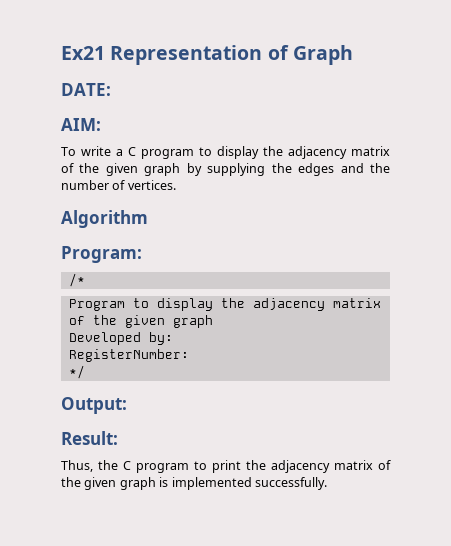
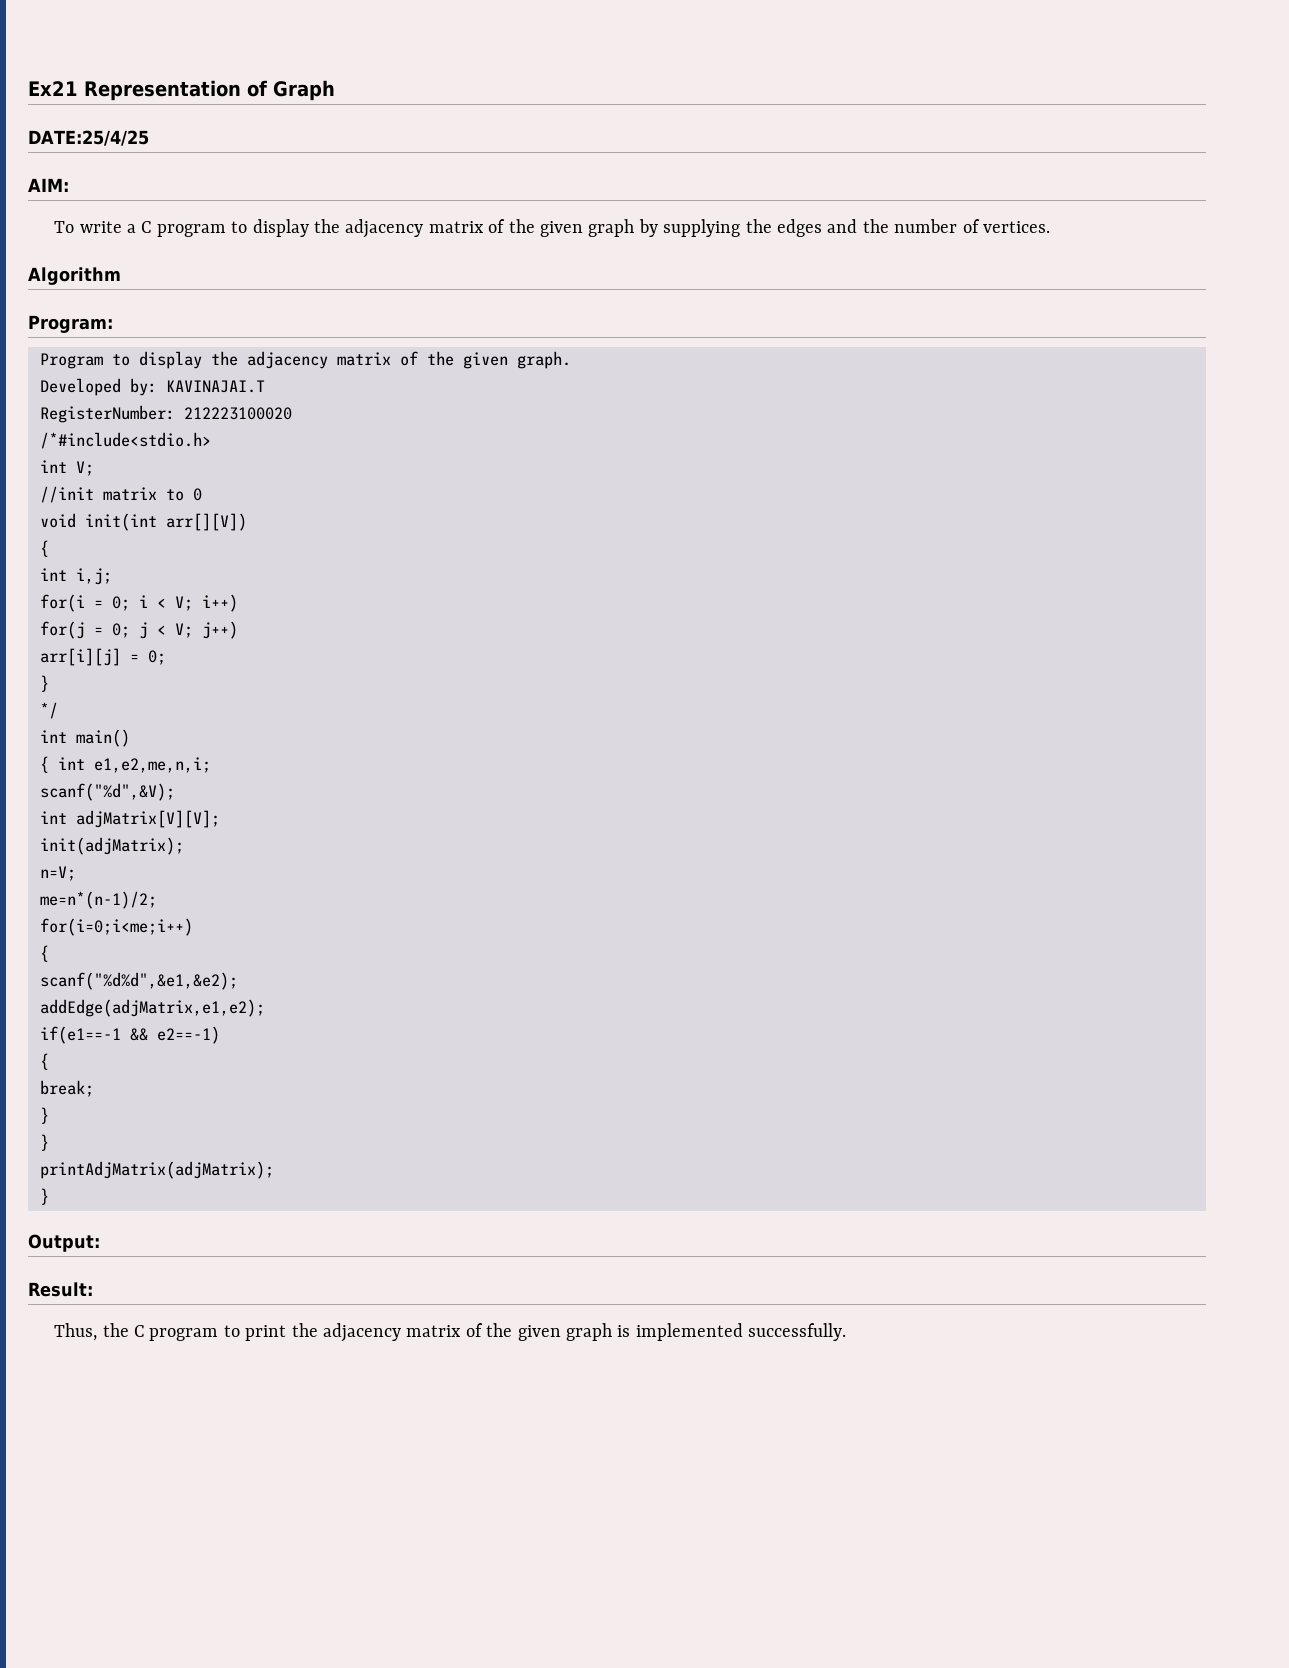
- DATE:
+ DATE:25/4/25
- /*
- Program to display the adjacency matrix of the given graph
+ Program to display the adjacency matrix of the given graph.
- Developed by:
+ Developed by: KAVINAJAI.T
- RegisterNumber:
+ RegisterNumber: 212223100020
+ /*#include<stdio.h>
+ int V;
+ //init matrix to 0
+ void init(int arr[][V])
+ {
+ int i,j;
+ for(i = 0; i < V; i++)
+ for(j = 0; j < V; j++)
+ arr[i][j] = 0;
+ }
  */
+ int main()
+ { int e1,e2,me,n,i;
+ scanf("%d",&V);
+ int adjMatrix[V][V];
+ init(adjMatrix);
+ n=V;
+ me=n*(n-1)/2;
+ for(i=0;i<me;i++)
+ {
+ scanf("%d%d",&e1,&e2);
+ addEdge(adjMatrix,e1,e2);
+ if(e1==-1 && e2==-1)
+ {
+ break;
+ }
+ }
+ printAdjMatrix(adjMatrix);
+ }

